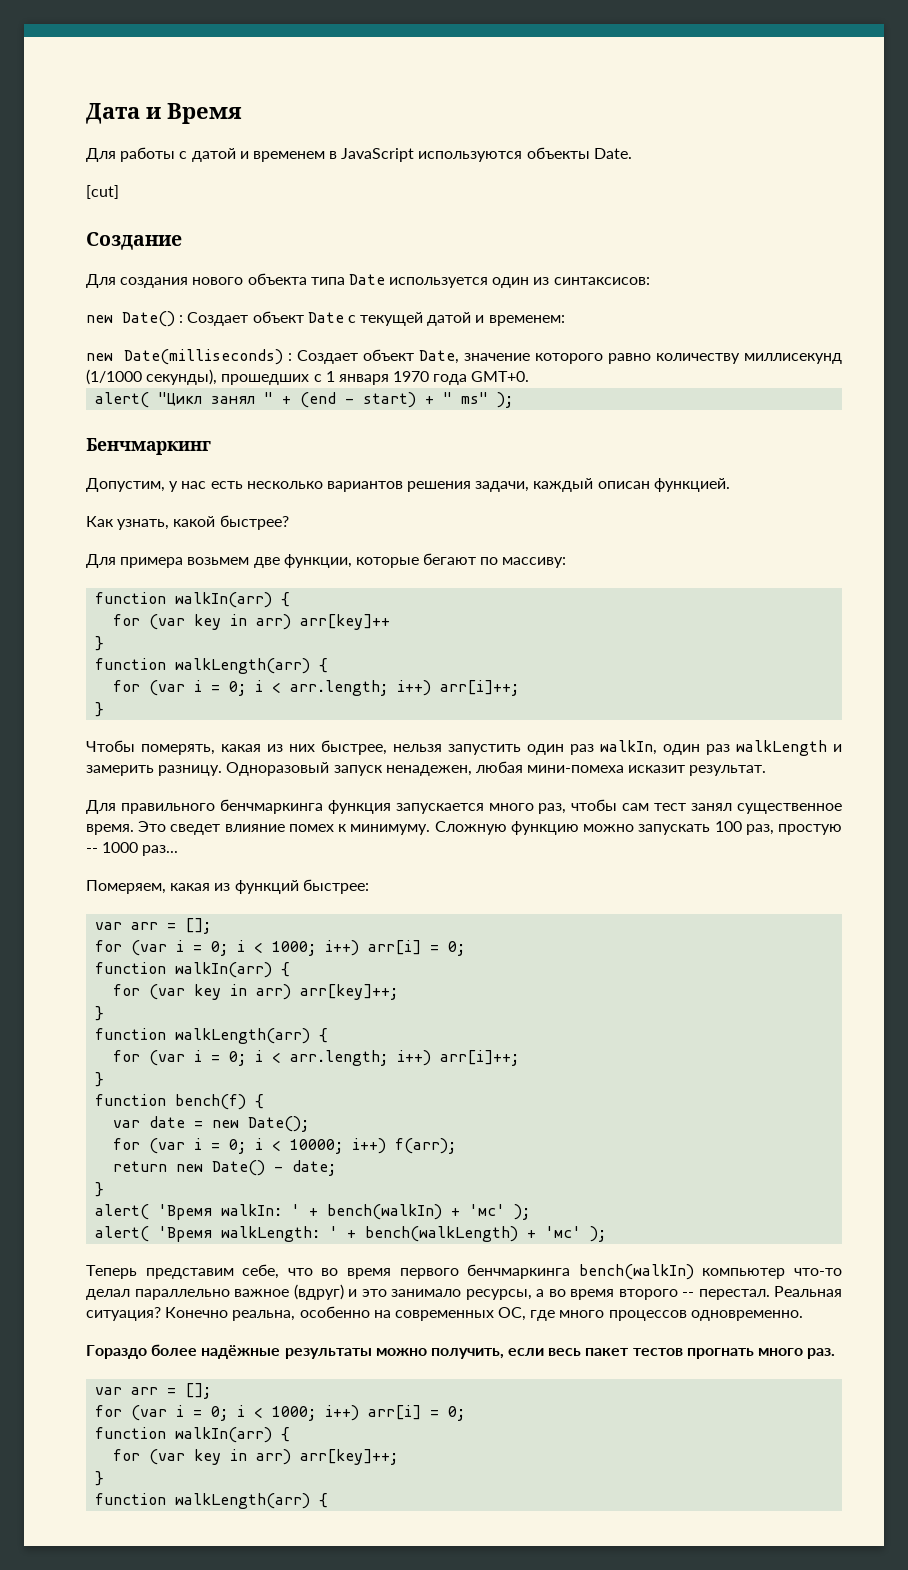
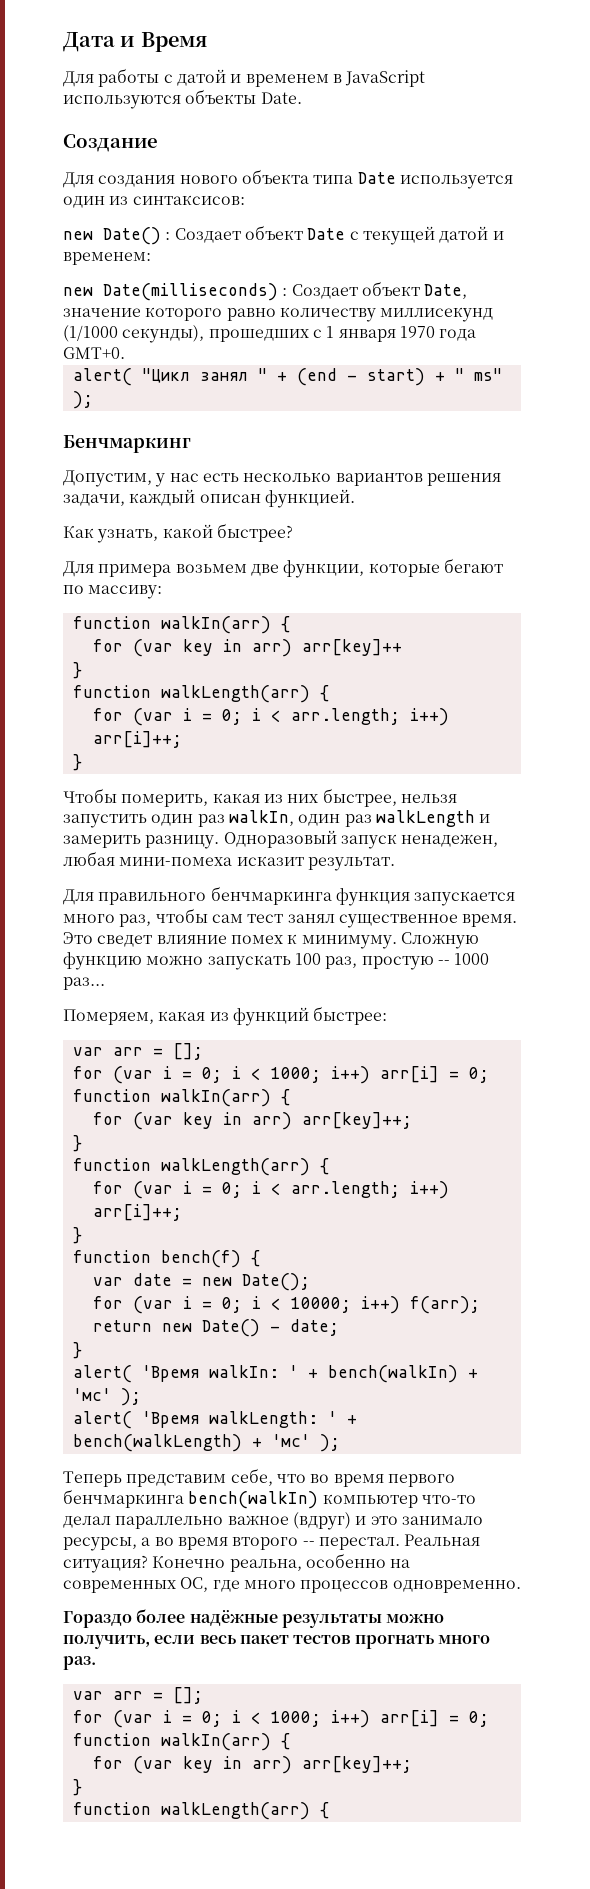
- [cut]
- Чтобы померять, какая из них быстрее, нельзя запустить один раз walkIn, один раз walkLength и замерить разницу.
+ Чтобы померить, какая из них быстрее, нельзя запустить один раз walkIn, один раз walkLength и замерить разницу.

